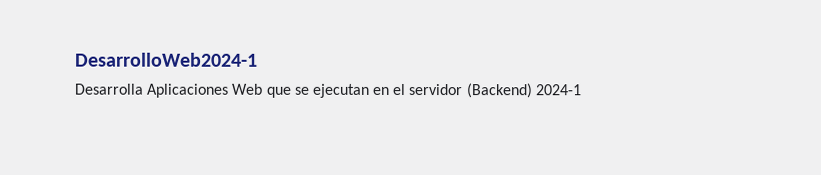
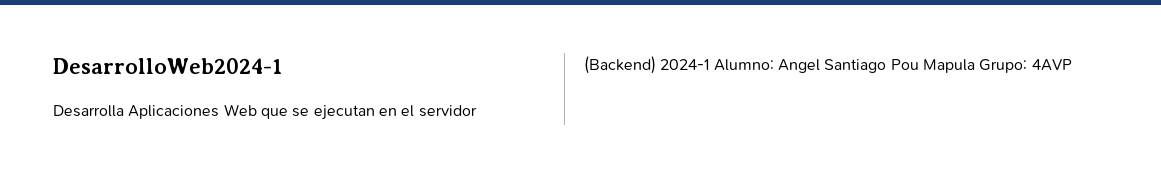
- Desarrolla Aplicaciones Web que se ejecutan en el servidor (Backend) 2024-1
+ Desarrolla Aplicaciones Web que se ejecutan en el servidor (Backend) 2024-1 Alumno: Angel Santiago Pou Mapula Grupo: 4AVP

